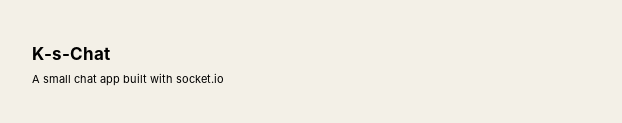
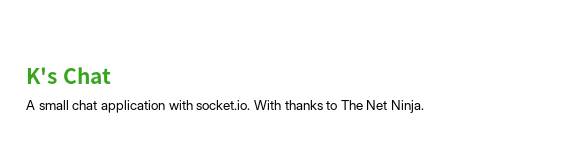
- K-s-Chat
+ K's Chat
- A small chat app built with socket.io
+ A small chat application with socket.io. With thanks to The Net Ninja.

